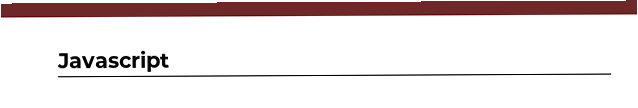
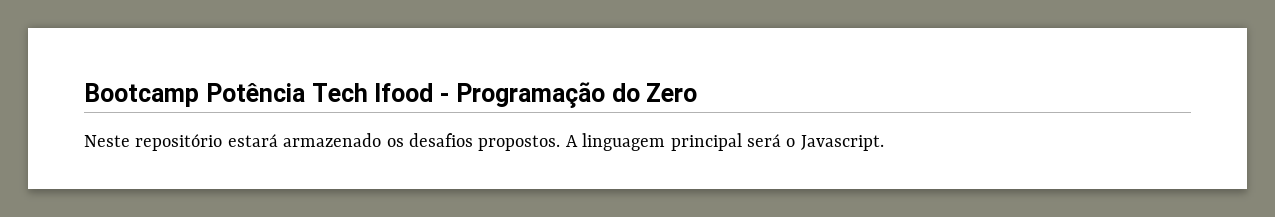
- Javascript
+ Bootcamp Potência Tech Ifood - Programação do Zero
+ Neste repositório estará armazenado os desafios propostos. A linguagem principal será o Javascript.

